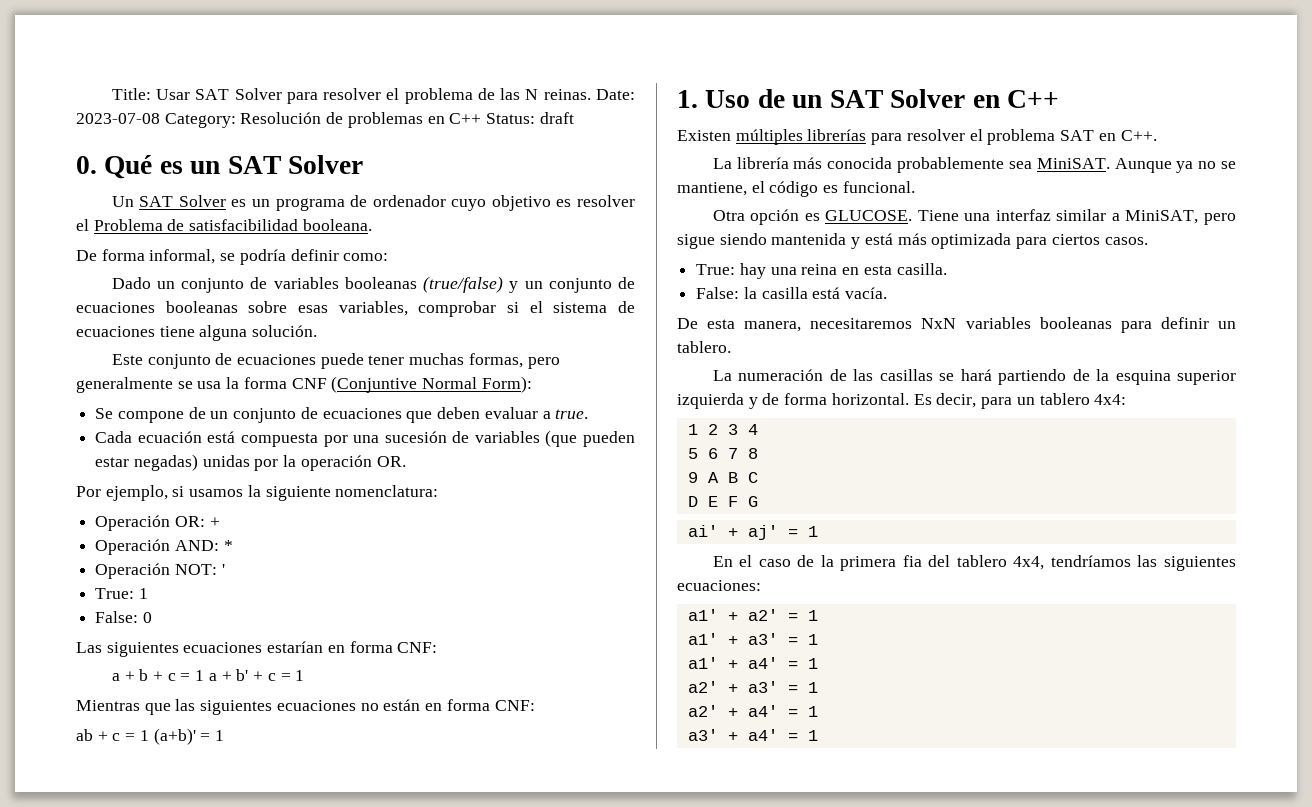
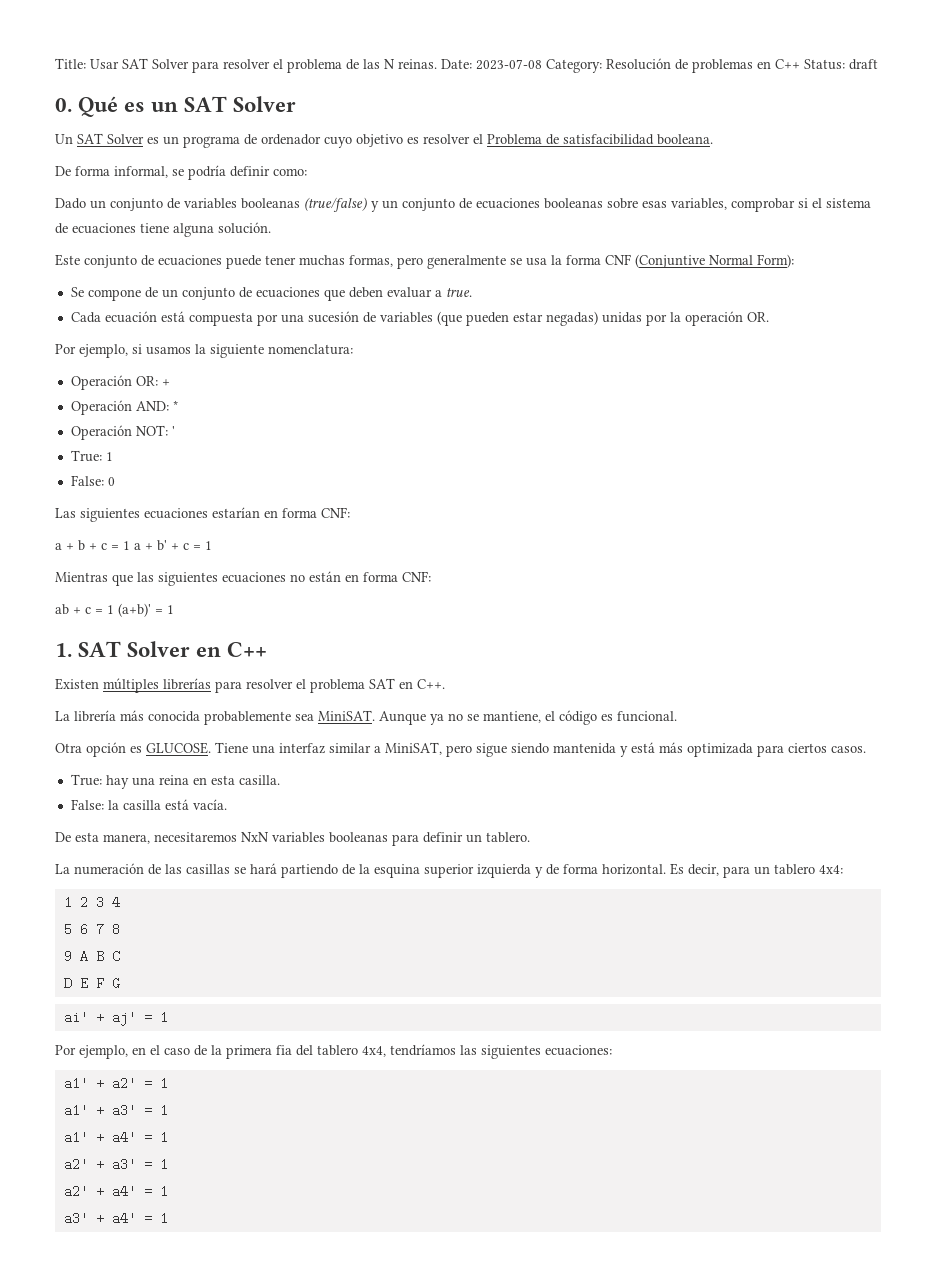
- 1. Uso de un SAT Solver en C++
+ 1. SAT Solver en C++
- En el caso de la primera fia del tablero 4x4, tendríamos las siguientes ecuaciones:
+ Por ejemplo, en el caso de la primera fia del tablero 4x4, tendríamos las siguientes ecuaciones:

